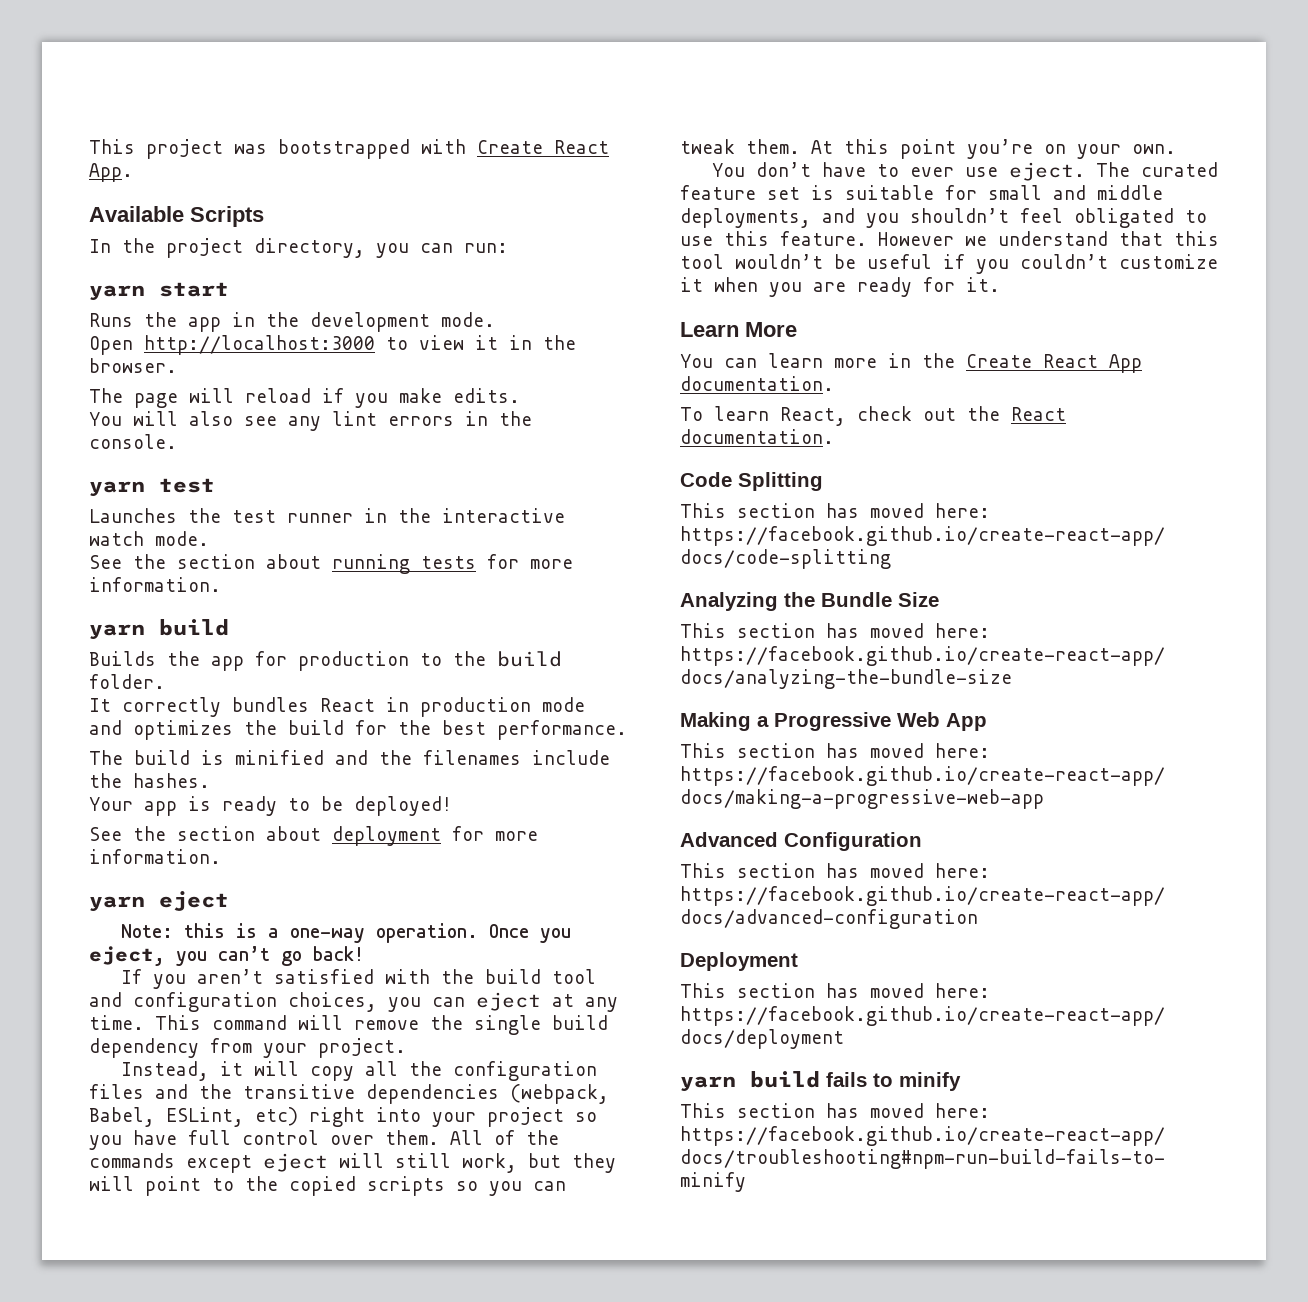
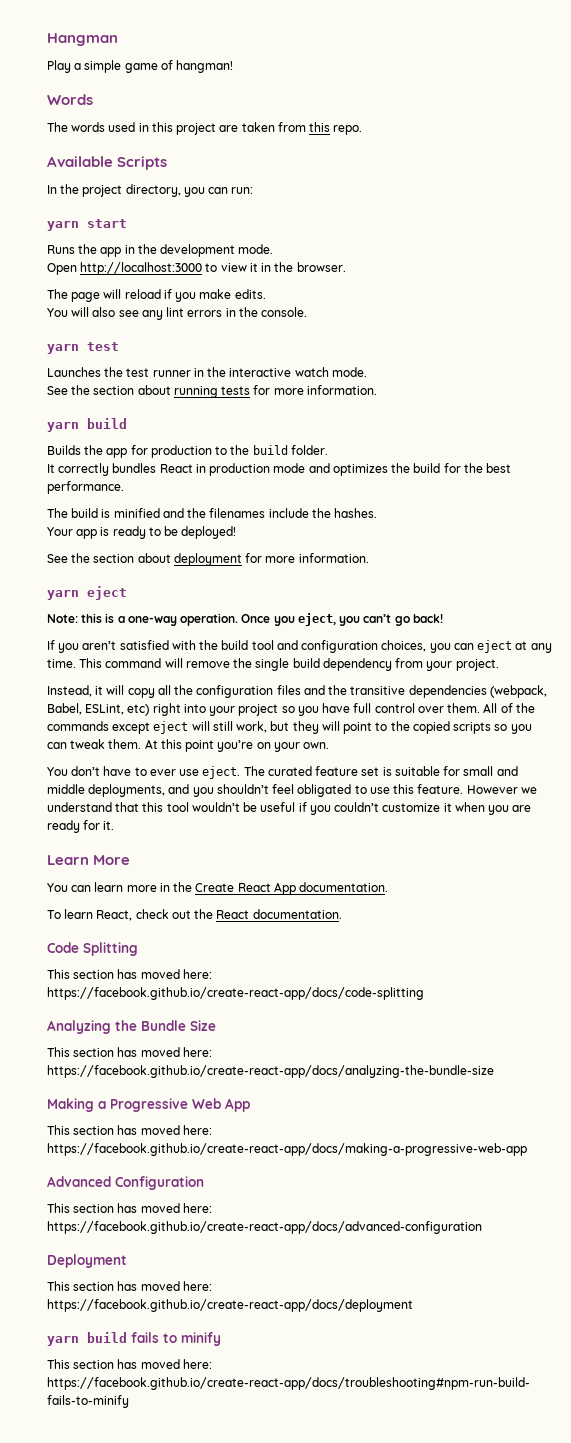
- This project was bootstrapped with Create React App.
+ Hangman
+ Play a simple game of hangman!
+ Words
+ The words used in this project are taken from this repo.

